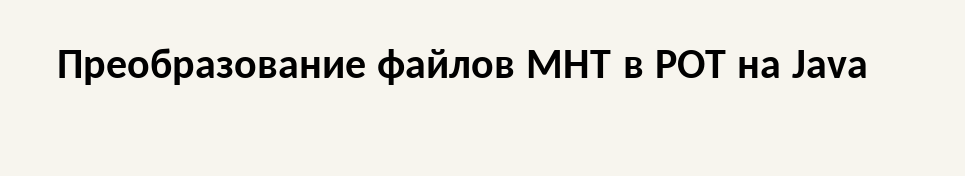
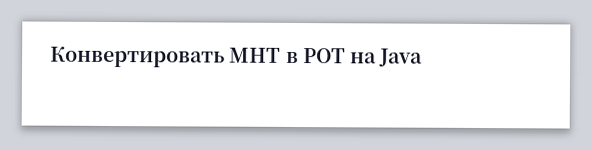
- Преобразование файлов MHT в POT на Java
+ Конвертировать MHT в POT на Java

